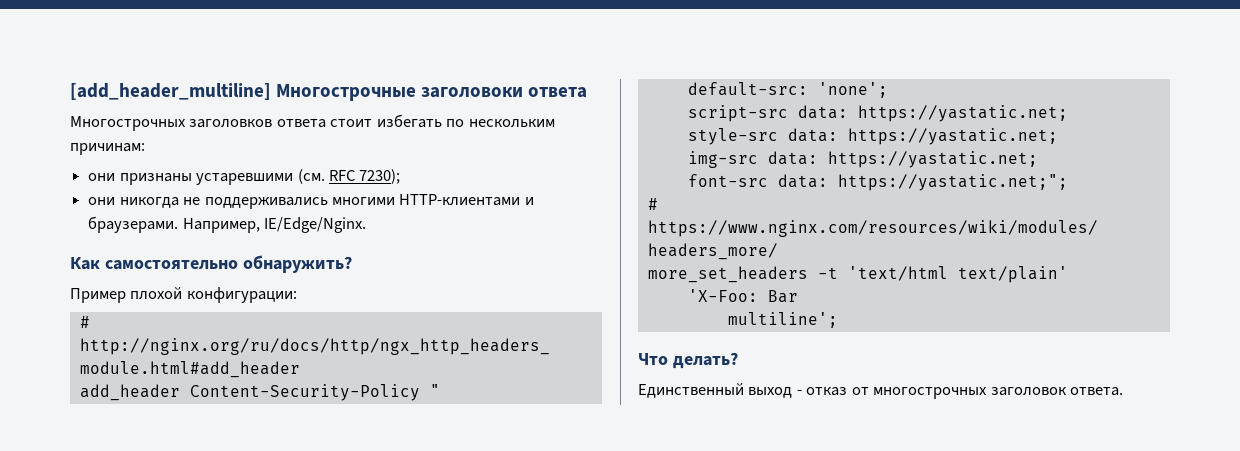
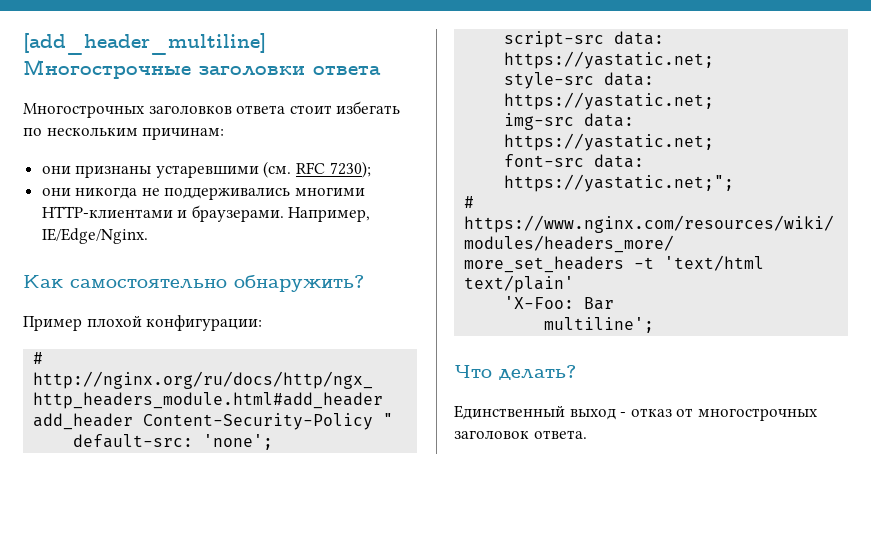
- [add_header_multiline] Многострочные заголовоки ответа
+ [add_header_multiline] Многострочные заголовки ответа

